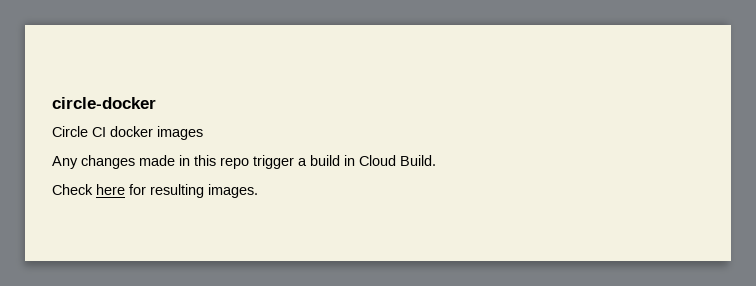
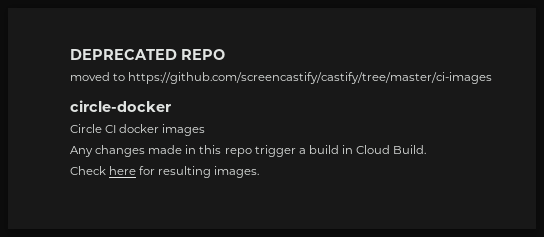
+ DEPRECATED REPO
+ moved to https://github.com/screencastify/castify/tree/master/ci-images

